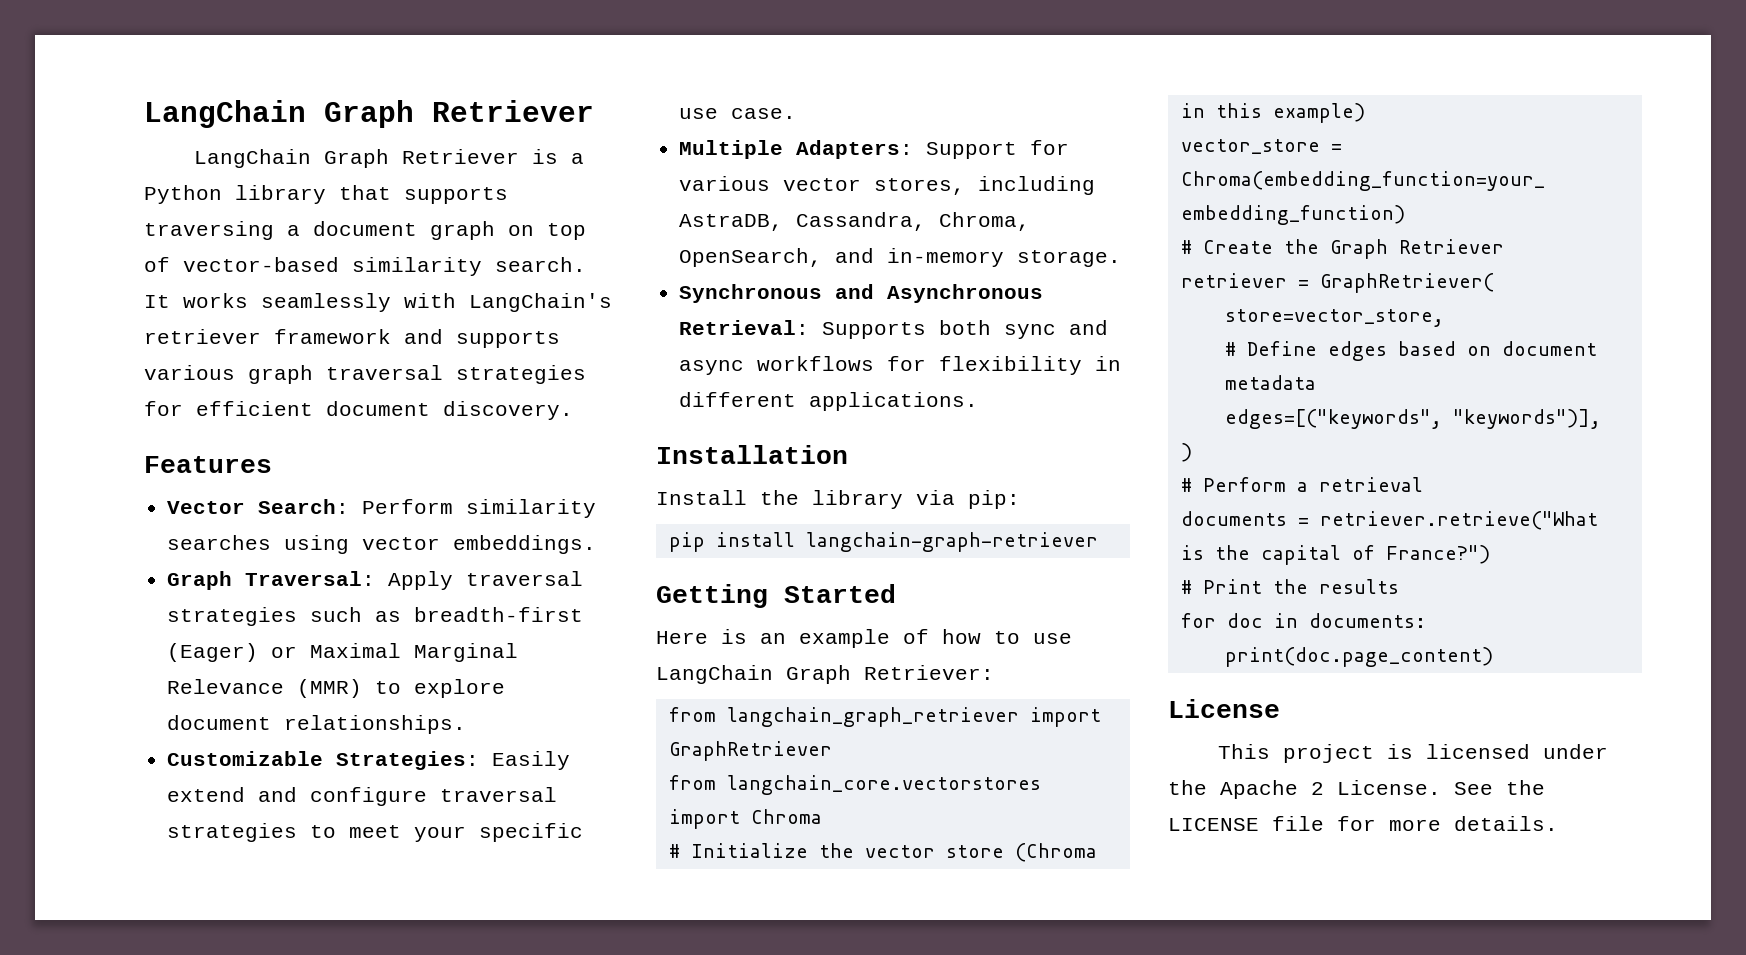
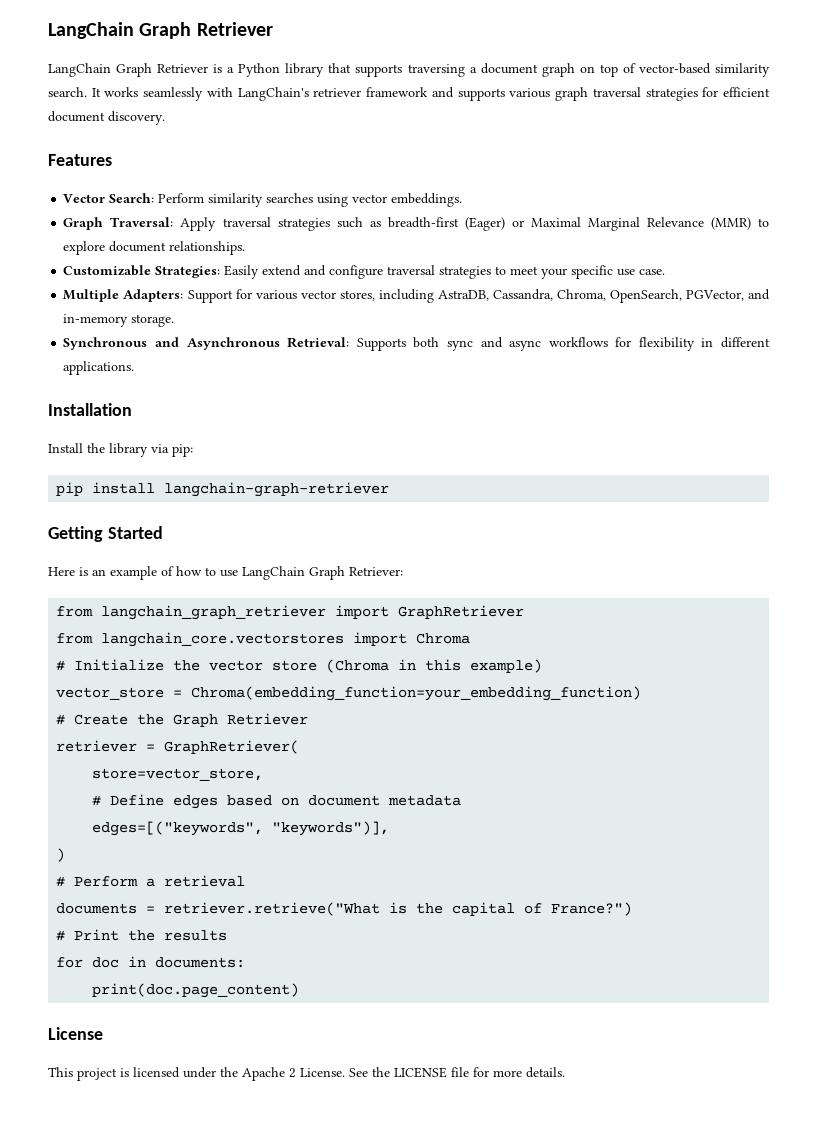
- Multiple Adapters: Support for various vector stores, including AstraDB, Cassandra, Chroma, OpenSearch, and in-memory storage.
+ Multiple Adapters: Support for various vector stores, including AstraDB, Cassandra, Chroma, OpenSearch, PGVector, and in-memory storage.

